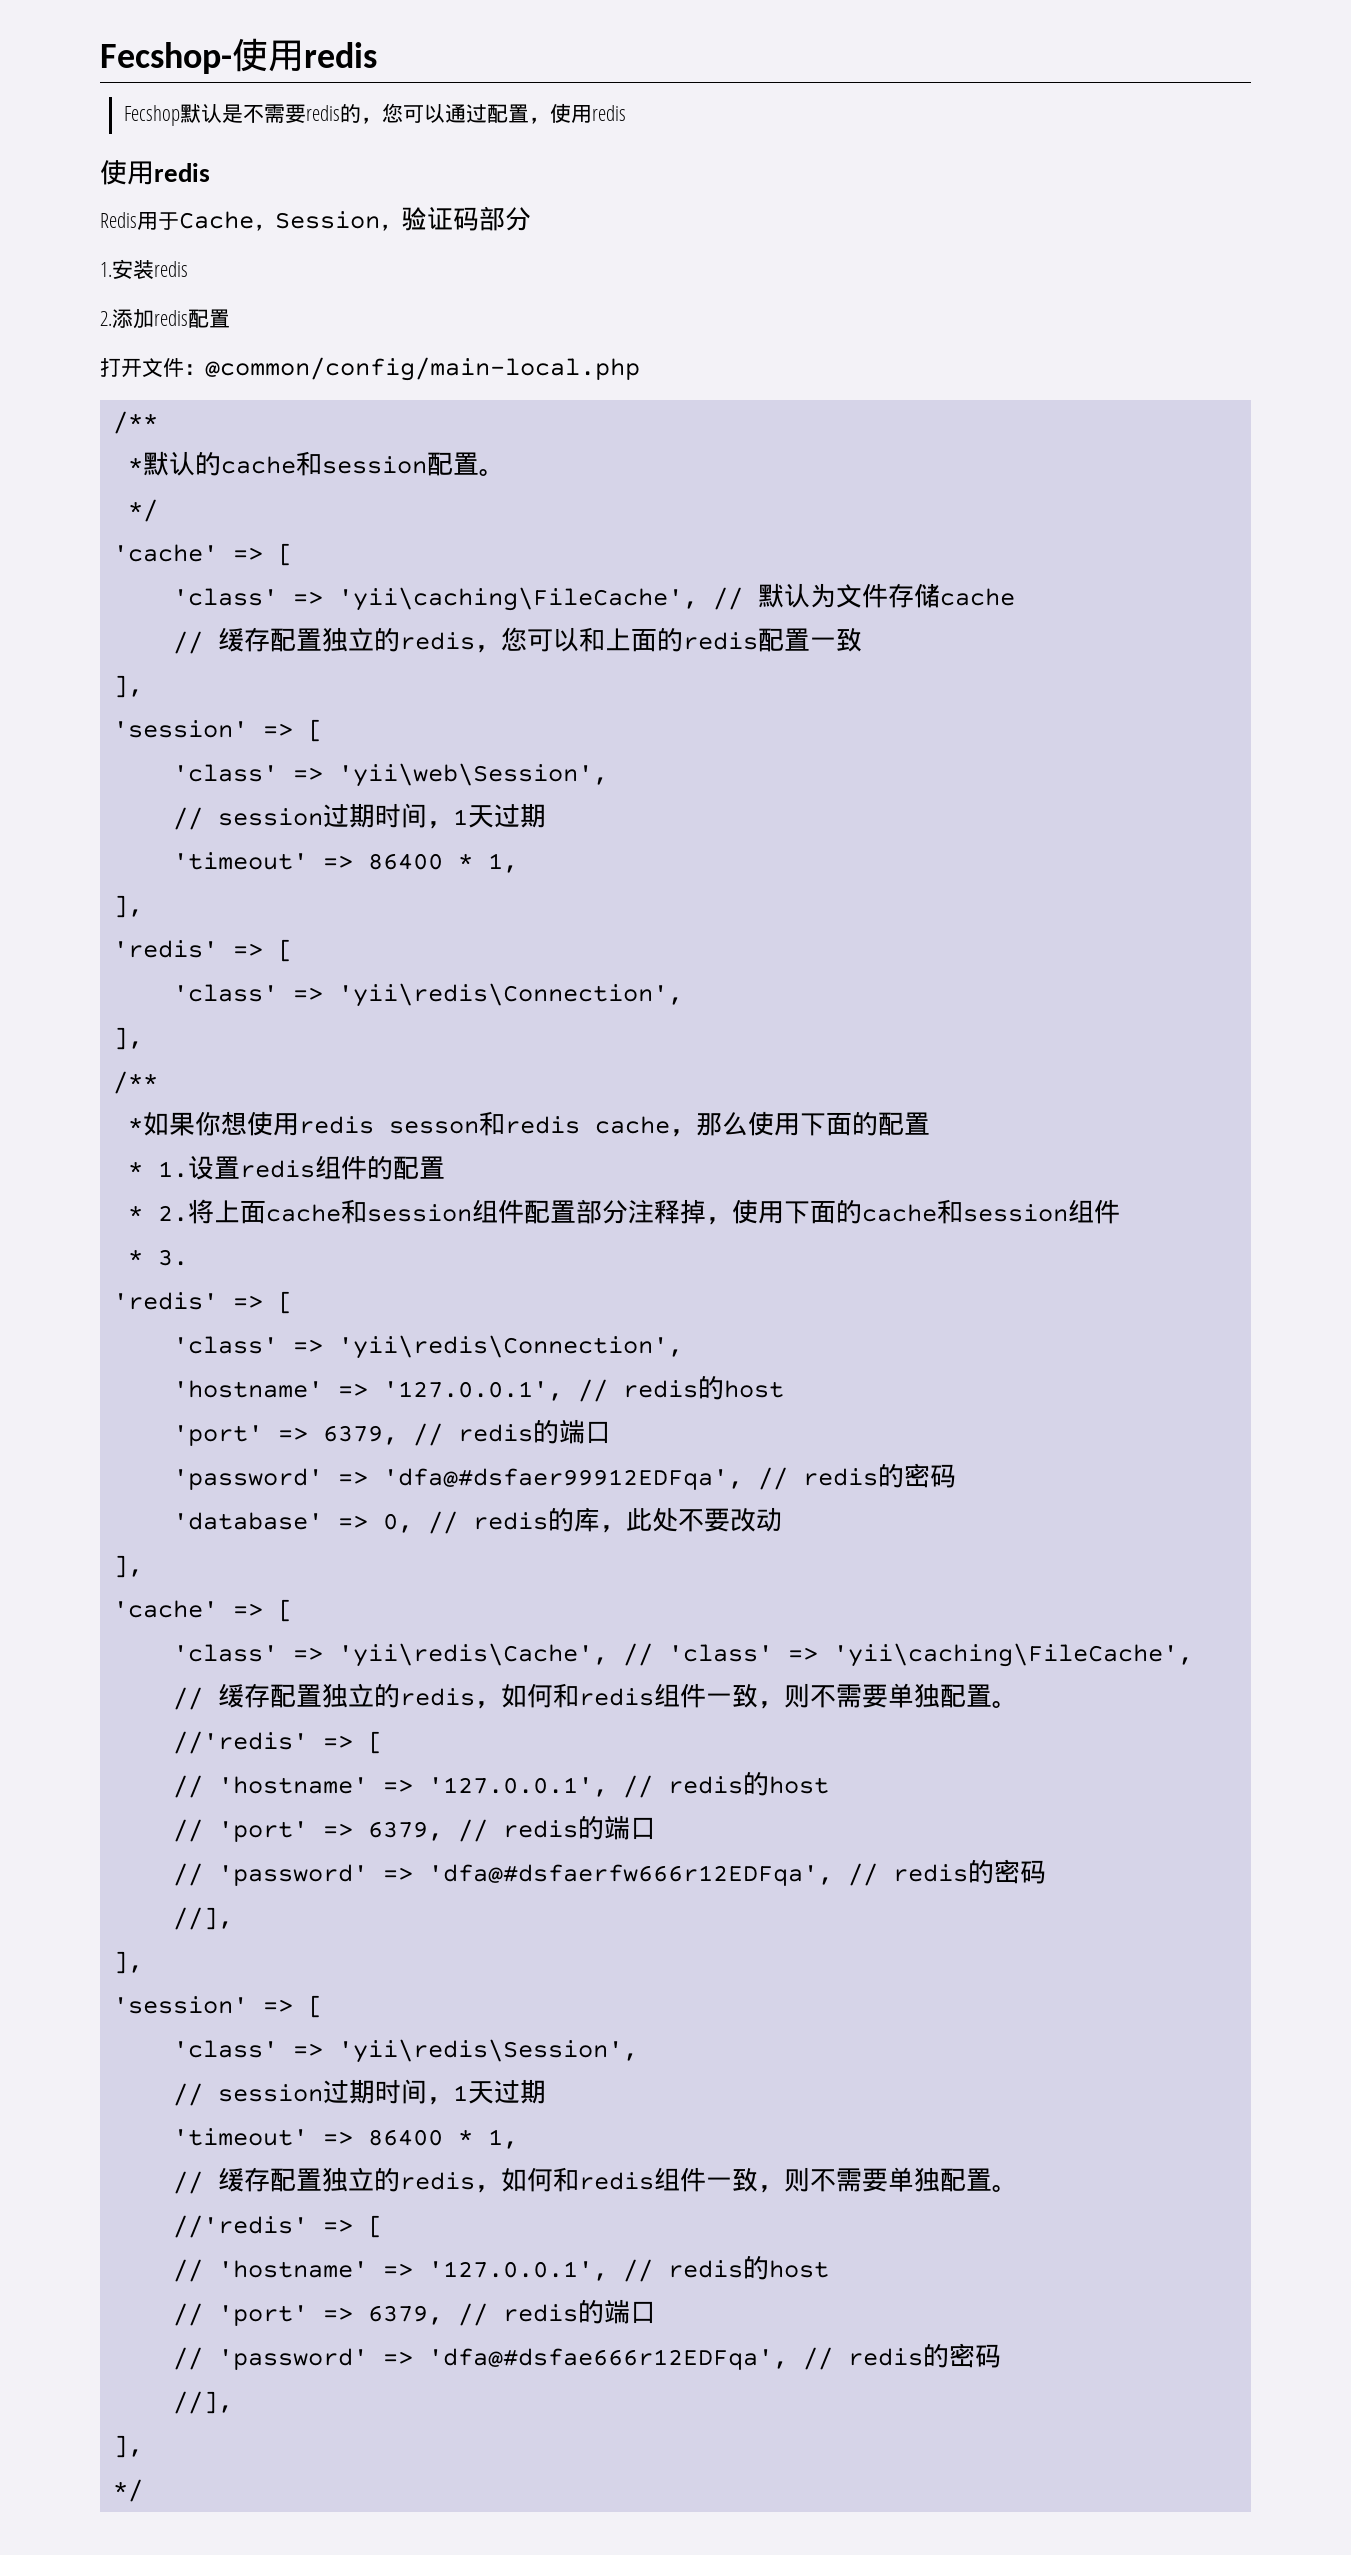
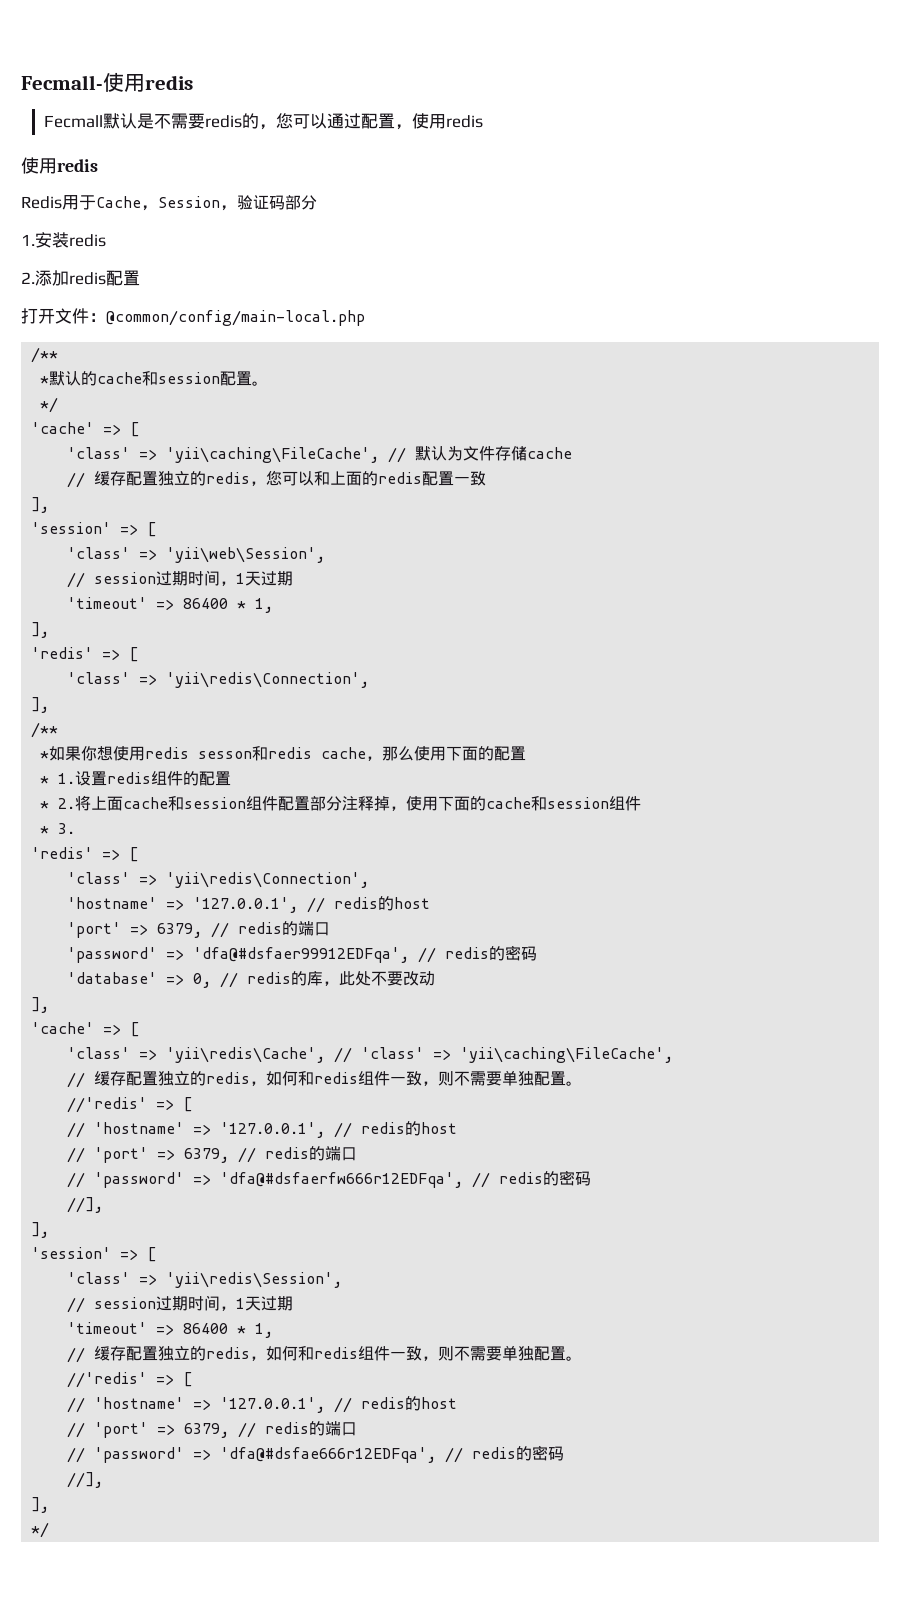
- Fecshop-使用redis
- Fecshop默认是不需要redis的，您可以通过配置，使用redis
+ Fecmall-使用redis
+ Fecmall默认是不需要redis的，您可以通过配置，使用redis

